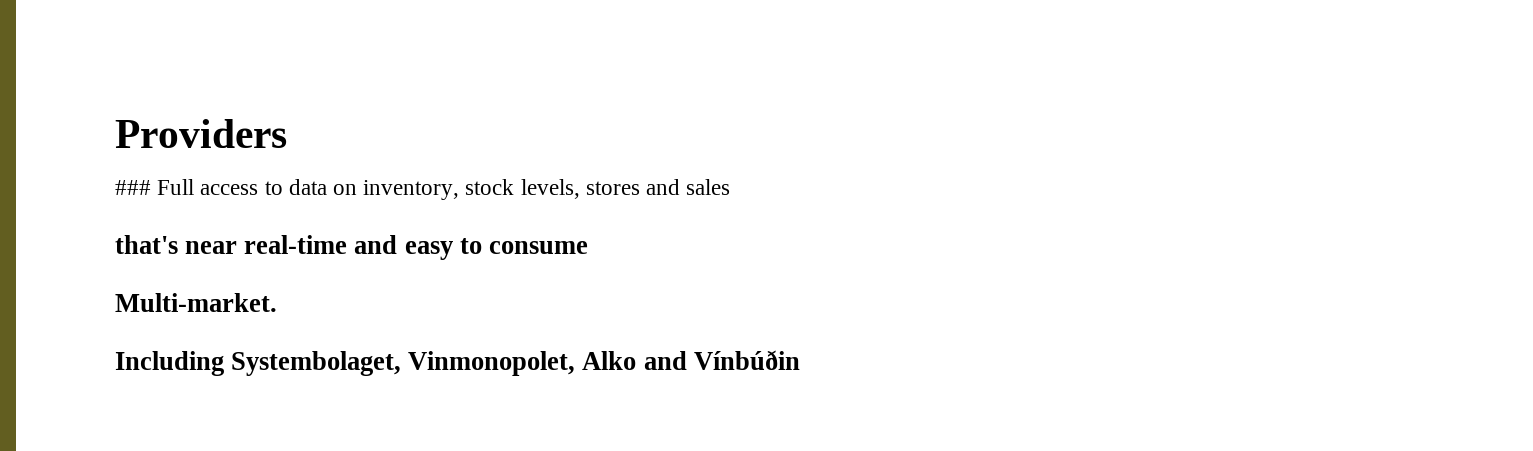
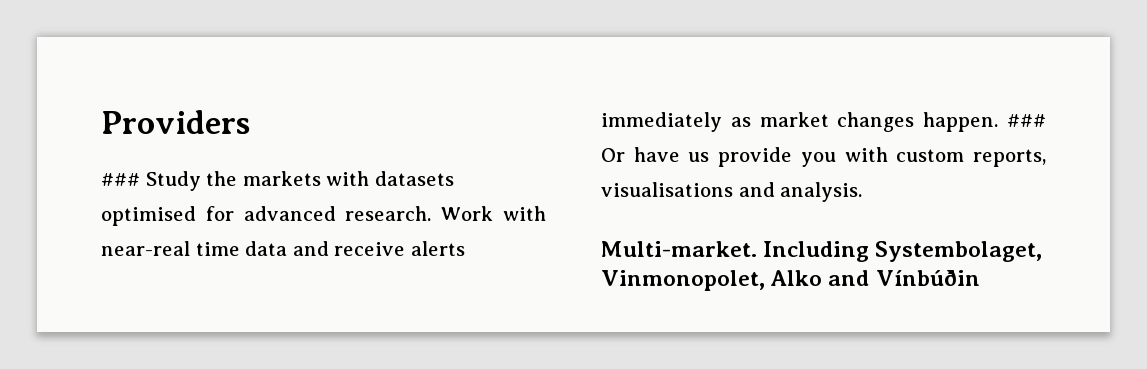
- ### Full access to data on inventory, stock levels, stores and sales
- that's near real-time and easy to consume
+ ### Study the markets with datasets optimised for advanced research. Work with near-real time data and receive alerts immediately as market changes happen. ### Or have us provide you with custom reports, visualisations and analysis.
- Multi-market.
- Including Systembolaget, Vinmonopolet, Alko and Vínbúðin
+ Multi-market. Including Systembolaget, Vinmonopolet, Alko and Vínbúðin

